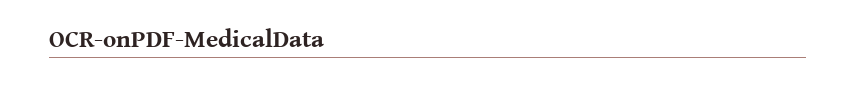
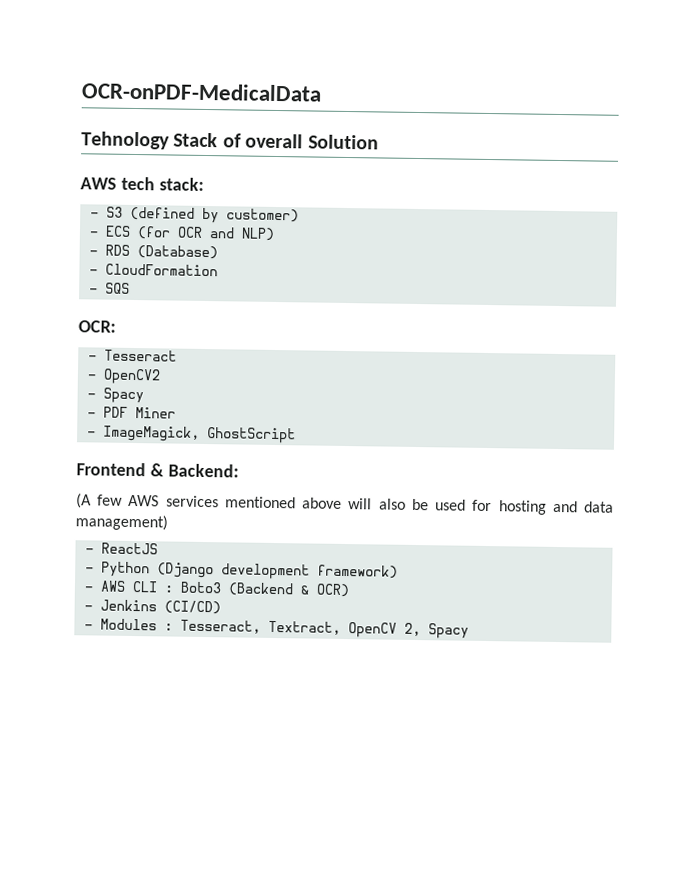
+ Tehnology Stack of overall Solution
+ AWS tech stack:
+ - S3 (defined by customer)
+ - ECS (for OCR and NLP)
+ - RDS (Database)
+ - CloudFormation
+ - SQS
+ OCR:
+ - Tesseract
+ - OpenCV2
+ - Spacy
+ - PDF Miner
+ - ImageMagick, GhostScript
+ Frontend & Backend:
+ (A few AWS services mentioned above will also be used for hosting and data management)
+ - ReactJS
+ - Python (Django development framework)
+ - AWS CLI : Boto3 (Backend & OCR)
+ - Jenkins (CI/CD)
+ - Modules : Tesseract, Textract, OpenCV 2, Spacy

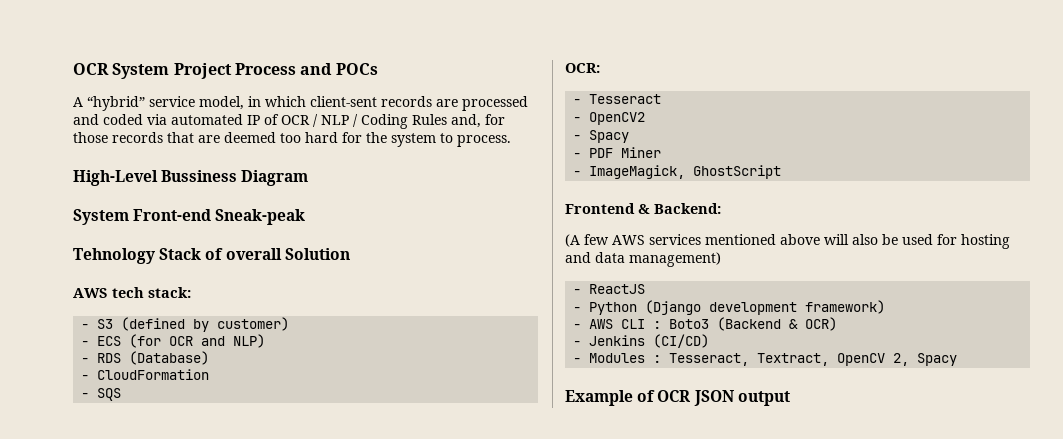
- OCR-onPDF-MedicalData
+ OCR System Project Process and POCs
+ A “hybrid” service model, in which client-sent records are processed and coded via automated IP of OCR / NLP / Coding Rules and, for those records that are deemed too hard for the system to process.
+ High-Level Bussiness Diagram
+ System Front-end Sneak-peak
+ Example of OCR JSON output

